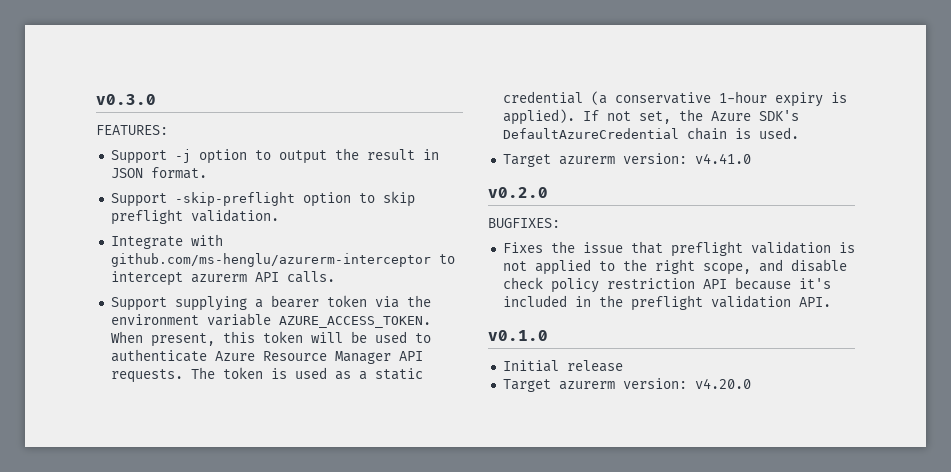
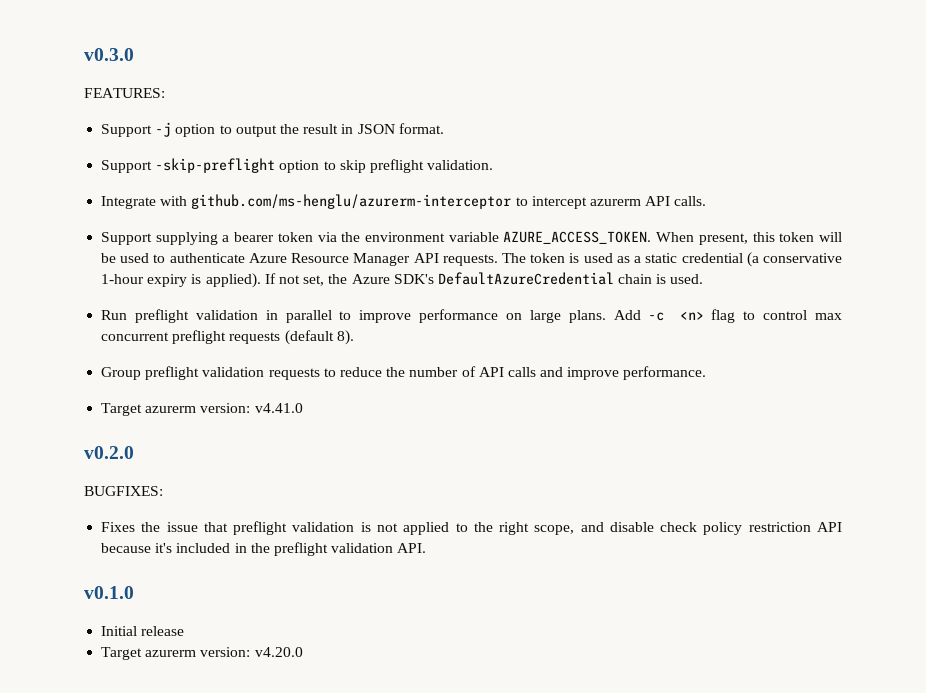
+ Run preflight validation in parallel to improve performance on large plans. Add -c <n> flag to control max concurrent preflight requests (default 8).
+ Group preflight validation requests to reduce the number of API calls and improve performance.

